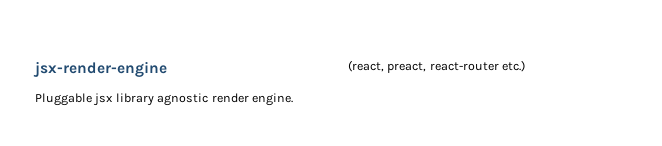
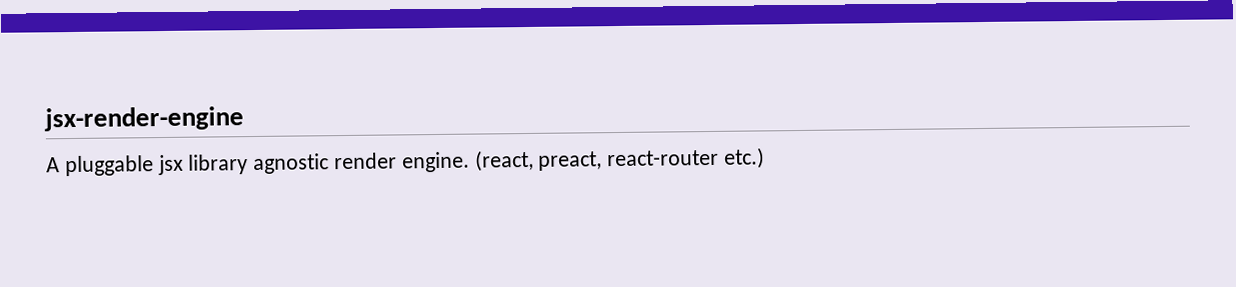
- Pluggable jsx library agnostic render engine.
+ A pluggable jsx library agnostic render engine.

